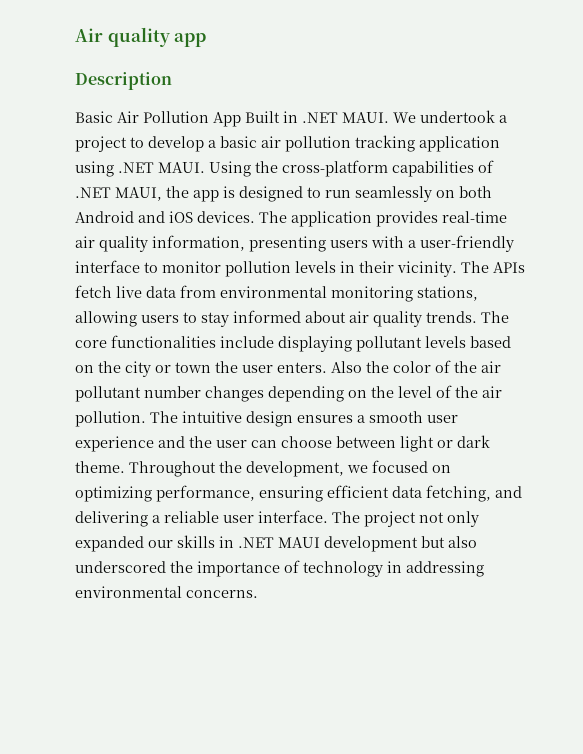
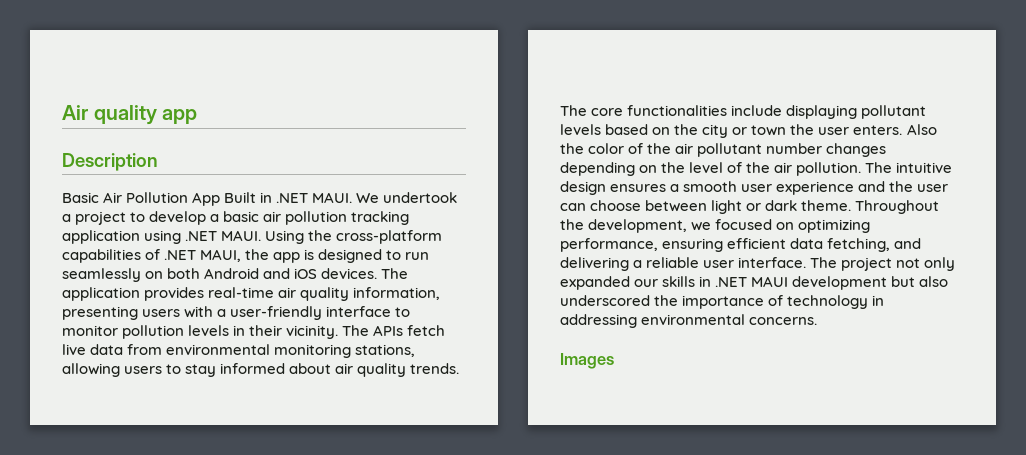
+ Images

